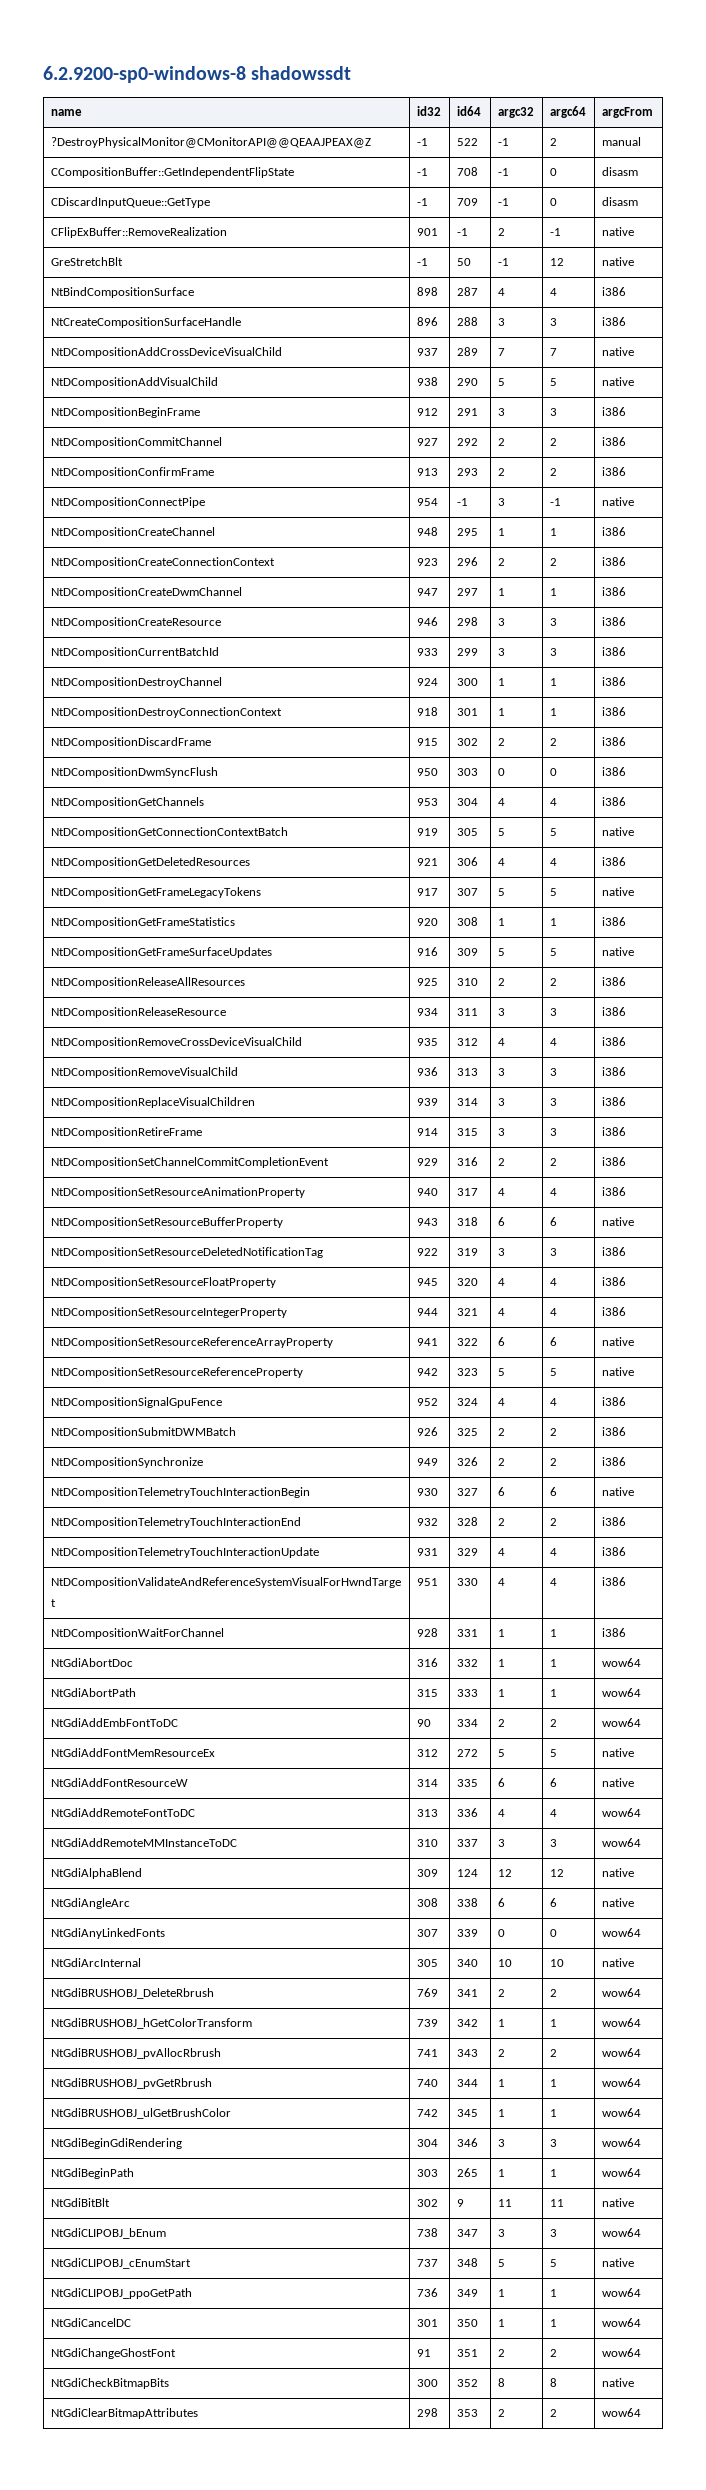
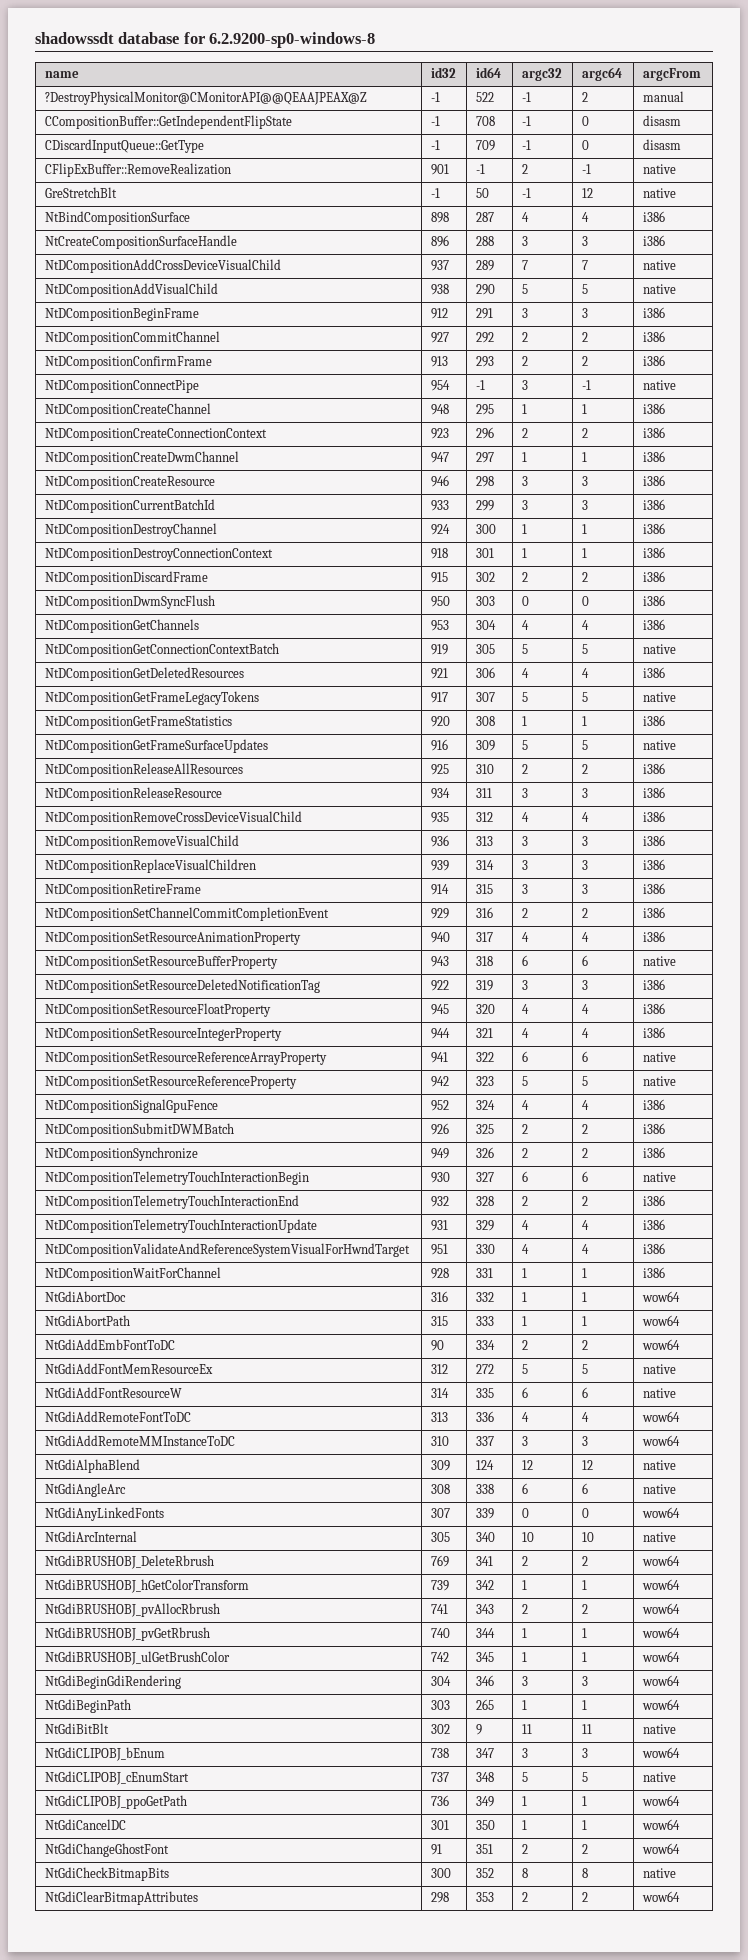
- 6.2.9200-sp0-windows-8 shadowssdt
+ shadowssdt database for 6.2.9200-sp0-windows-8

